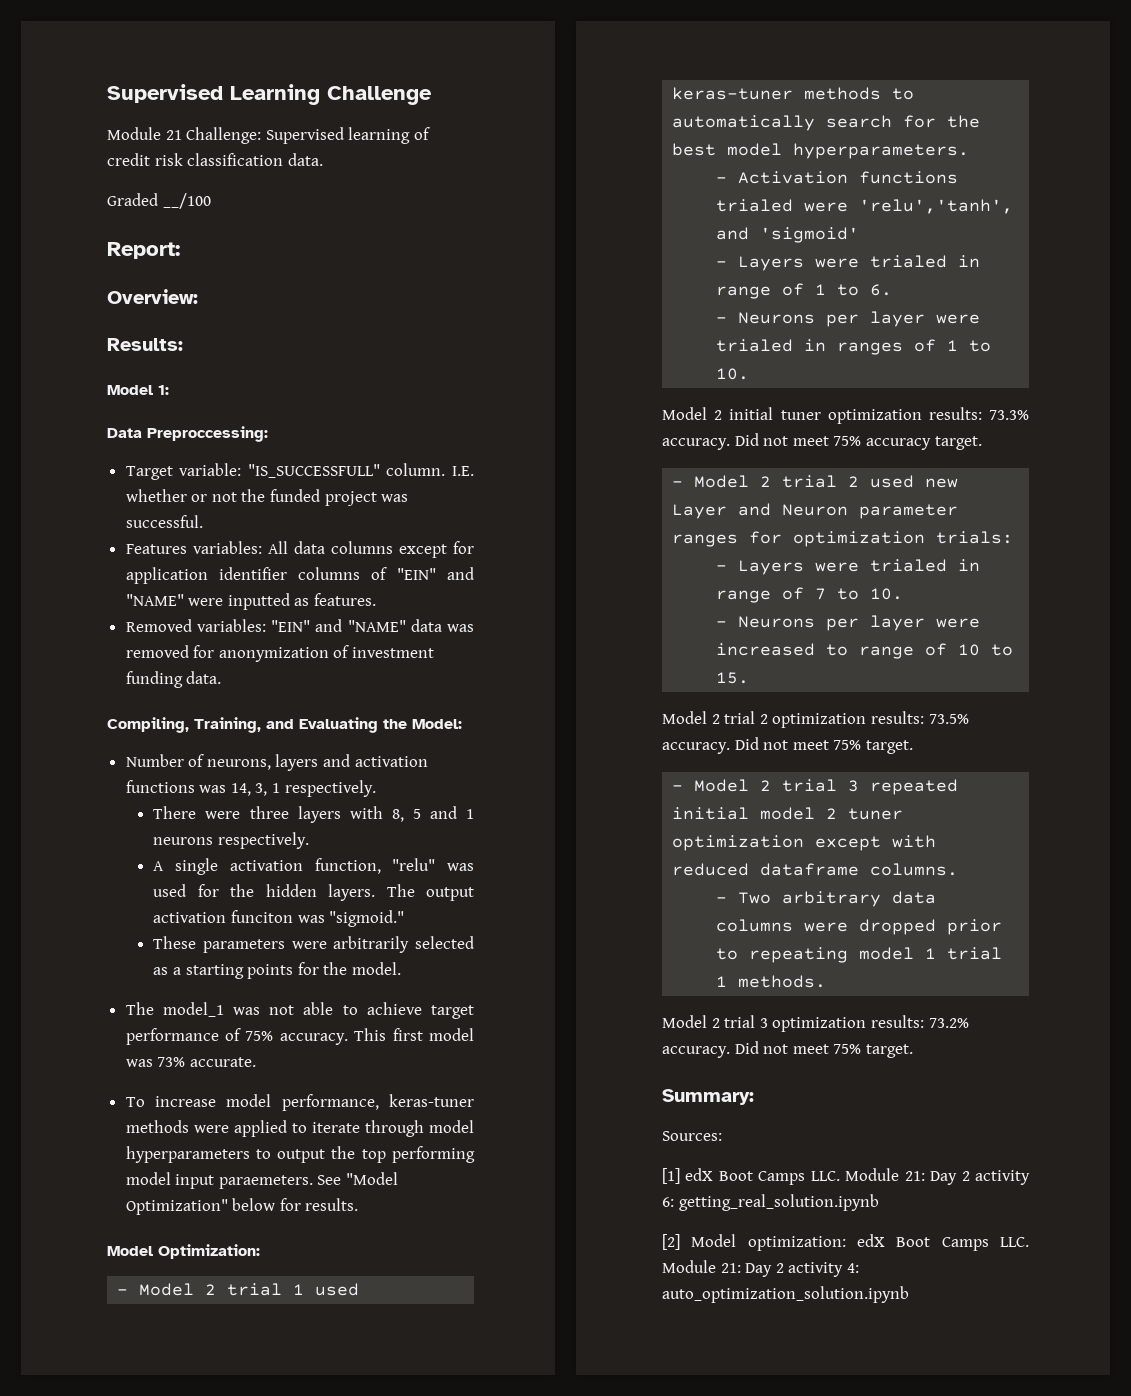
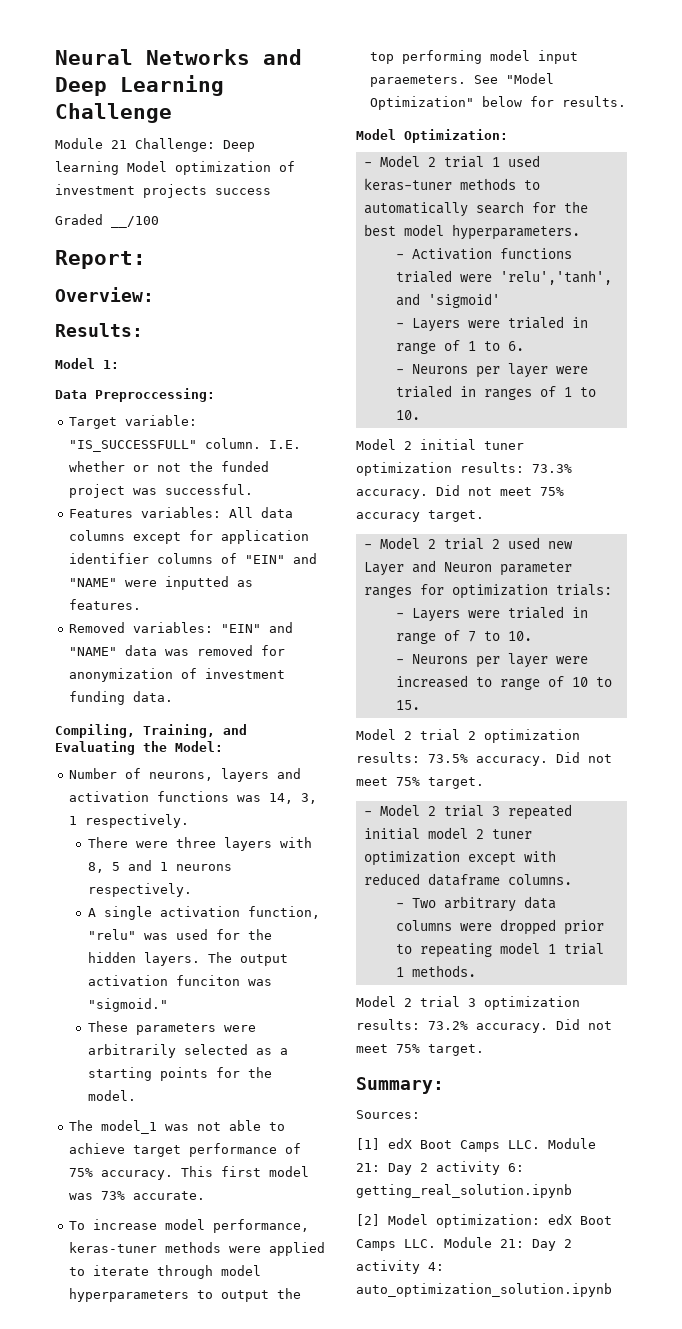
- Supervised Learning Challenge
+ Neural Networks and Deep Learning Challenge
- Module 21 Challenge: Supervised learning of credit risk classification data.
+ Module 21 Challenge: Deep learning Model optimization of investment projects success

